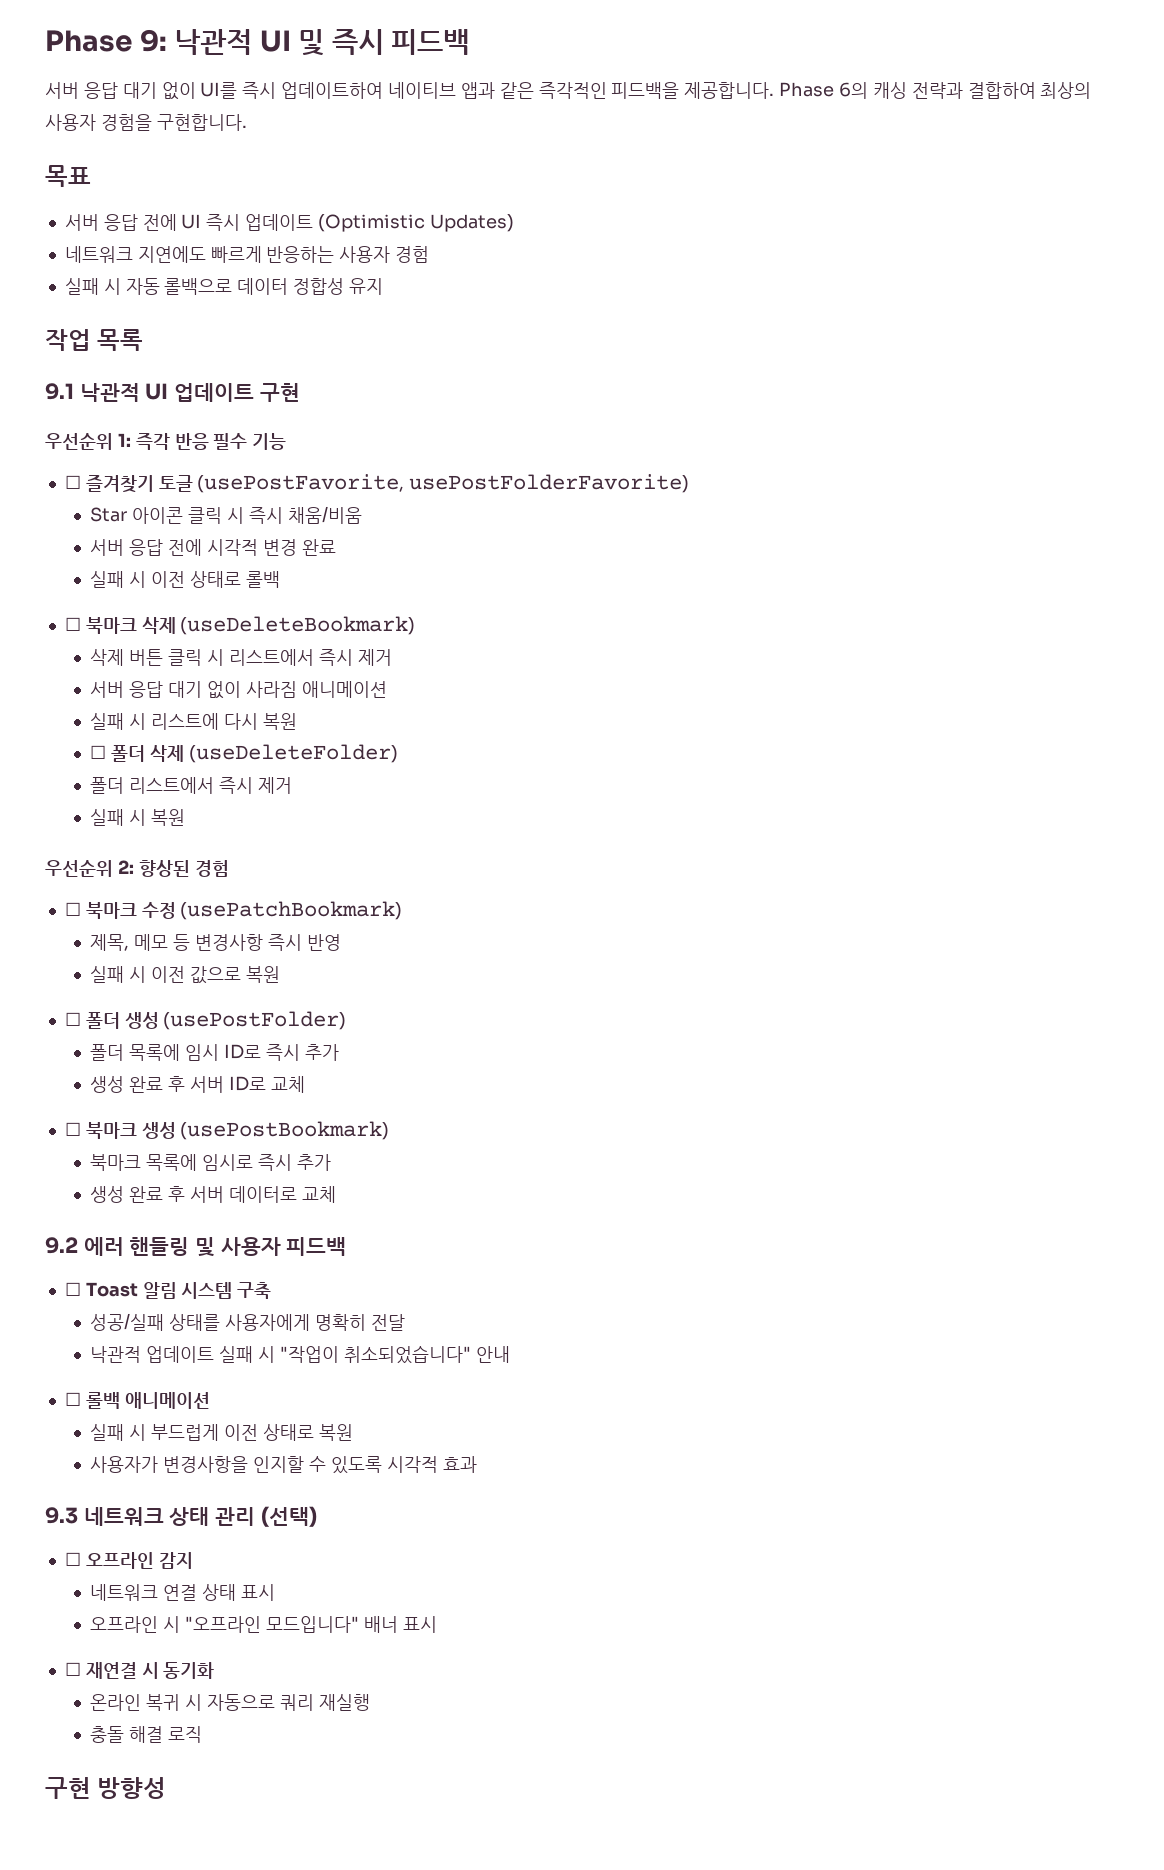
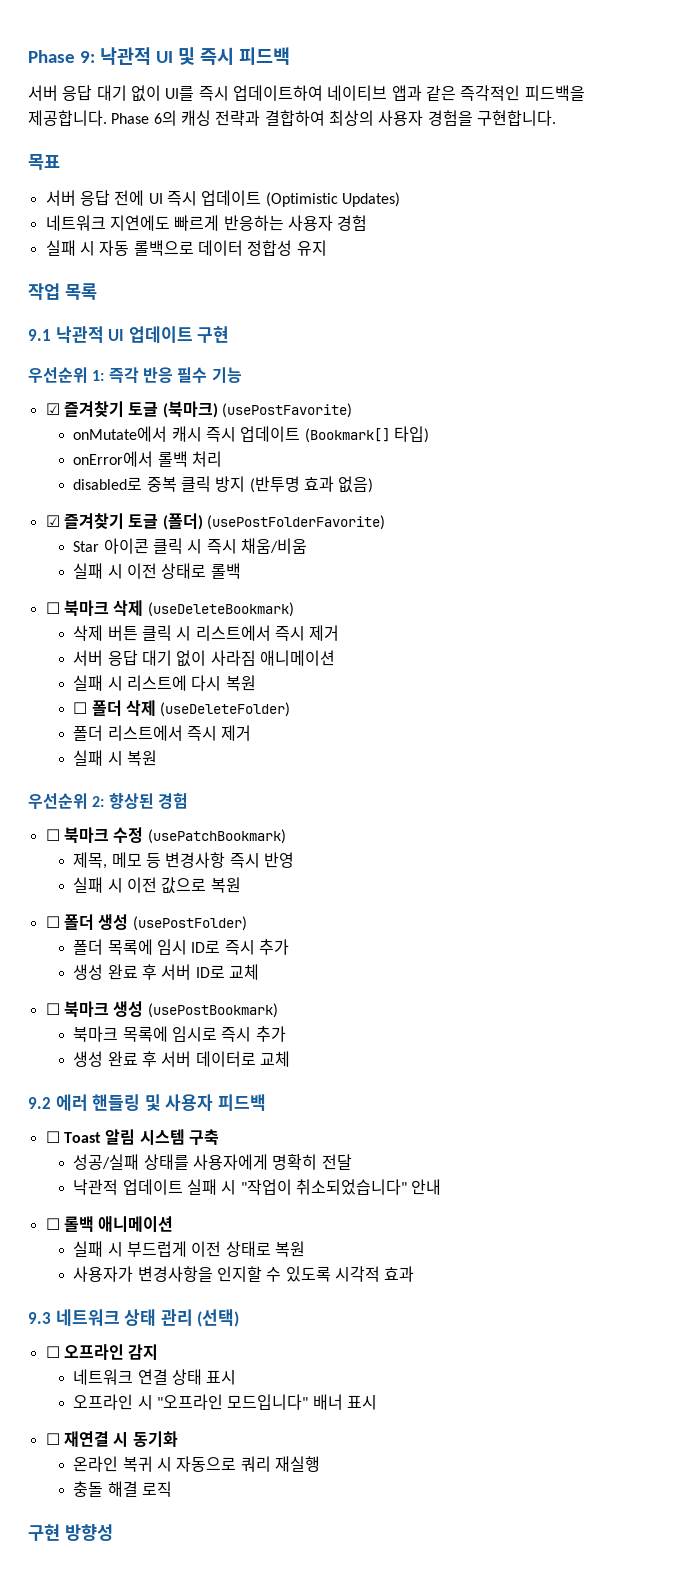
- ☐ 즐겨찾기 토글 (usePostFavorite, usePostFolderFavorite)
+ ☑ 즐겨찾기 토글 (북마크) (usePostFavorite)
+ onMutate에서 캐시 즉시 업데이트 (Bookmark[] 타입)
+ onError에서 롤백 처리
+ disabled로 중복 클릭 방지 (반투명 효과 없음)
+ ☑ 즐겨찾기 토글 (폴더) (usePostFolderFavorite)
- 서버 응답 전에 시각적 변경 완료

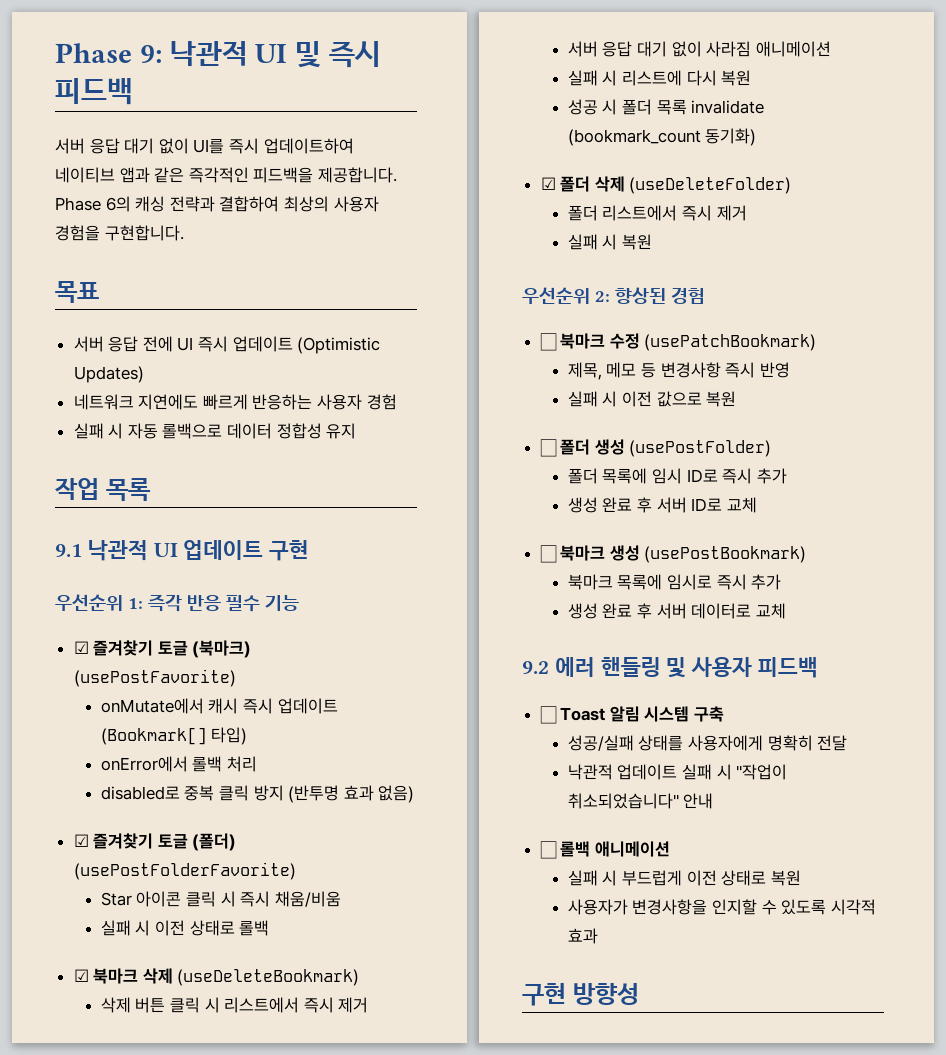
- ☐ 북마크 삭제 (useDeleteBookmark)
+ ☑ 북마크 삭제 (useDeleteBookmark)
- ☐ 폴더 삭제 (useDeleteFolder)
+ 성공 시 폴더 목록 invalidate (bookmark_count 동기화)
+ ☑ 폴더 삭제 (useDeleteFolder)
- 9.3 네트워크 상태 관리 (선택)
- ☐ 오프라인 감지
- 네트워크 연결 상태 표시
- 오프라인 시 "오프라인 모드입니다" 배너 표시
- ☐ 재연결 시 동기화
- 온라인 복귀 시 자동으로 쿼리 재실행
- 충돌 해결 로직

